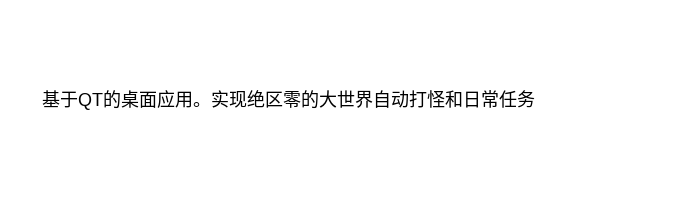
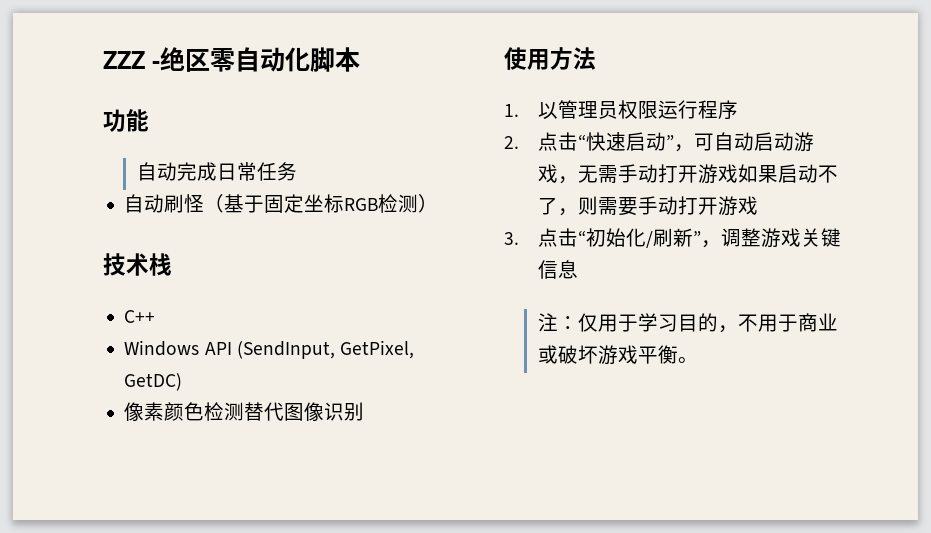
- 基于QT的桌面应用。实现绝区零的大世界自动打怪和日常任务
+ ZZZ -绝区零自动化脚本
+ 功能
+ 自动完成日常任务
+ 自动刷怪（基于固定坐标RGB检测）
+ 技术栈
+ C++
+ Windows API (SendInput, GetPixel, GetDC)
+ 像素颜色检测替代图像识别
+ 使用方法
+ 1.以管理员权限运行程序
+ 2.点击“快速启动”，可自动启动游戏，无需手动打开游戏如果启动不了，则需要手动打开游戏
+ 3.点击“初始化/刷新”，调整游戏关键信息
+ 注：仅用于学习目的，不用于商业或破坏游戏平衡。

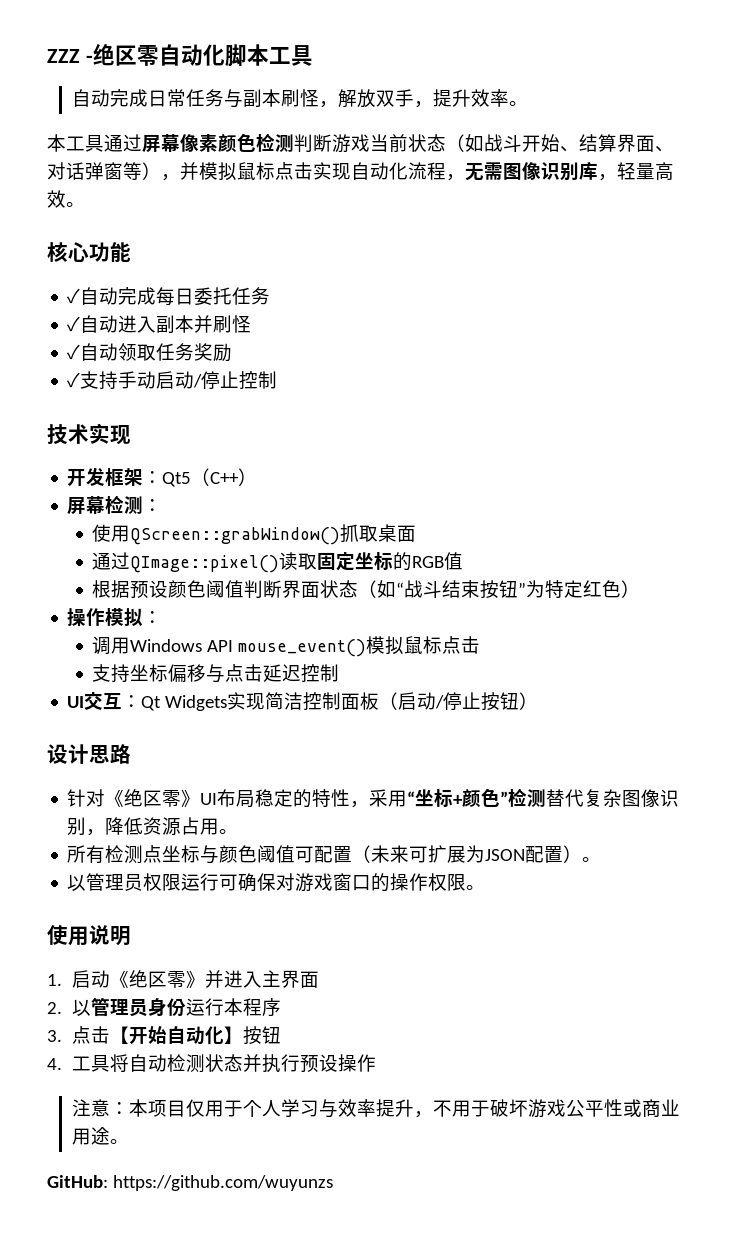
- ZZZ -绝区零自动化脚本
- 功能
+ ZZZ -绝区零自动化脚本工具
- 自动完成日常任务
- 自动刷怪（基于固定坐标RGB检测）
- 技术栈
- C++
- Windows API (SendInput, GetPixel, GetDC)
- 像素颜色检测替代图像识别
- 使用方法
- 1.以管理员权限运行程序
- 2.点击“快速启动”，可自动启动游戏，无需手动打开游戏如果启动不了，则需要手动打开游戏
- 3.点击“初始化/刷新”，调整游戏关键信息
- 注：仅用于学习目的，不用于商业或破坏游戏平衡。
+ 自动完成日常任务与副本刷怪，解放双手，提升效率。
+ 本工具通过屏幕像素颜色检测判断游戏当前状态（如战斗开始、结算界面、对话弹窗等），并模拟鼠标点击实现自动化流程，无需图像识别库，轻量高效。
+ 核心功能
+ ✓自动完成每日委托任务
+ ✓自动进入副本并刷怪
+ ✓自动领取任务奖励
+ ✓支持手动启动/停止控制
+ 技术实现
+ 开发框架：Qt5（C++）
+ 屏幕检测：
+ 使用QScreen::grabWindow()抓取桌面
+ 通过QImage::pixel()读取固定坐标的RGB值
+ 根据预设颜色阈值判断界面状态（如“战斗结束按钮”为特定红色）
+ 操作模拟：
+ 调用Windows API mouse_event()模拟鼠标点击
+ 支持坐标偏移与点击延迟控制
+ UI交互：Qt Widgets实现简洁控制面板（启动/停止按钮）
+ 设计思路
+ 针对《绝区零》UI布局稳定的特性，采用“坐标+颜色”检测替代复杂图像识别，降低资源占用。
+ 所有检测点坐标与颜色阈值可配置（未来可扩展为JSON配置）。
+ 以管理员权限运行可确保对游戏窗口的操作权限。
+ 使用说明
+ 1.启动《绝区零》并进入主界面
+ 2.以管理员身份运行本程序
+ 3.点击【开始自动化】按钮
+ 4.工具将自动检测状态并执行预设操作
+ 注意：本项目仅用于个人学习与效率提升，不用于破坏游戏公平性或商业用途。
+ GitHub: https://github.com/wuyunzs

